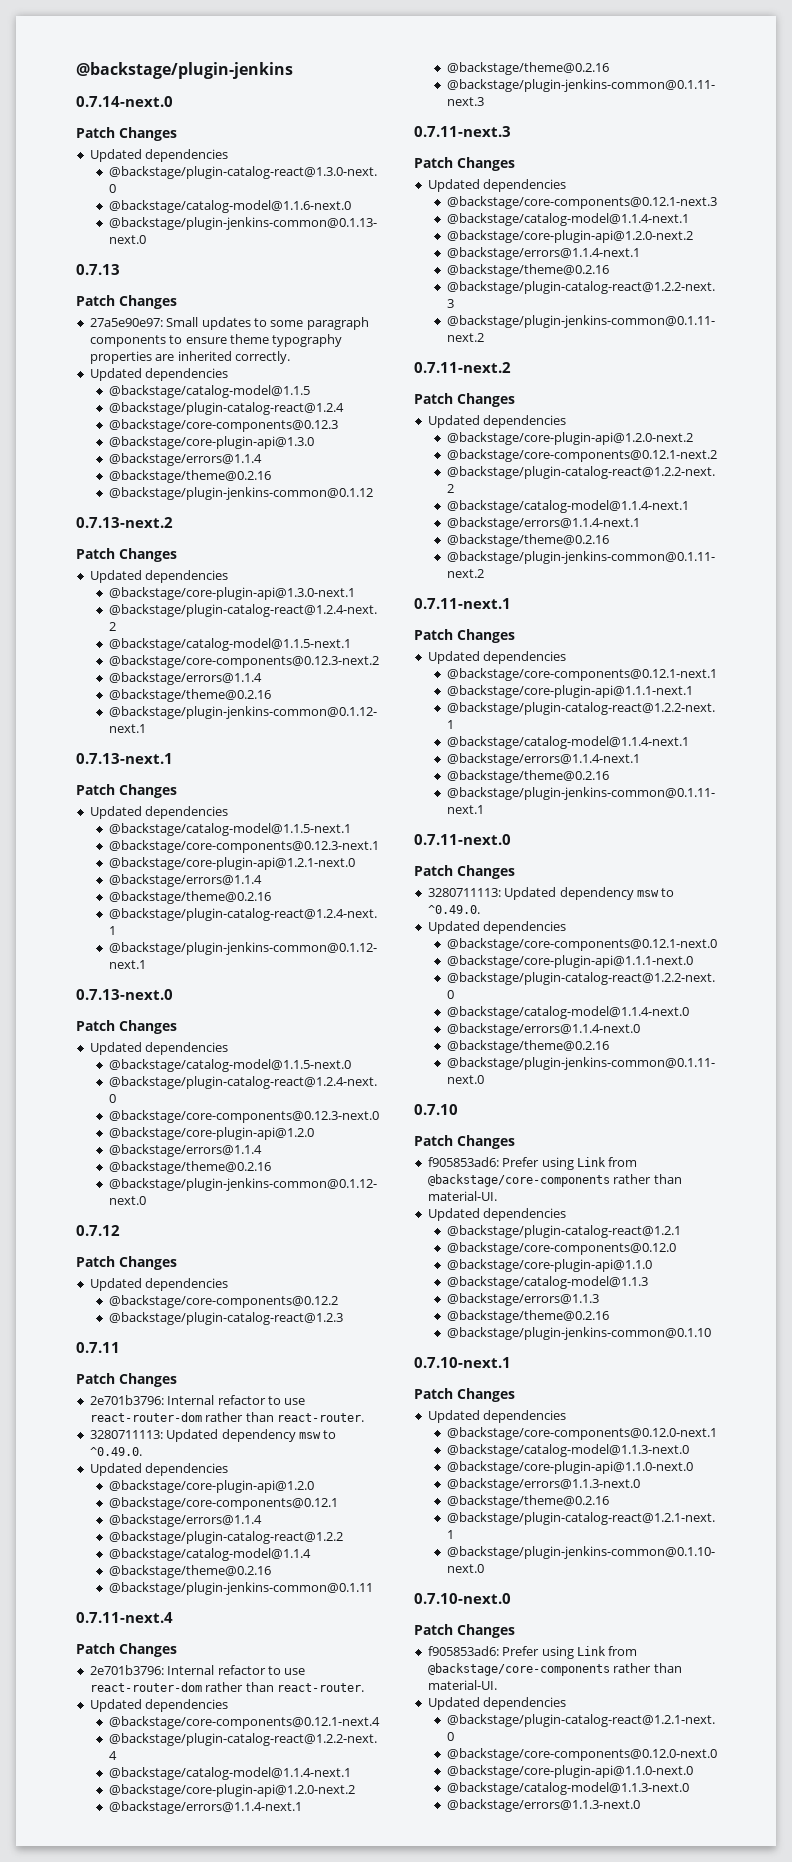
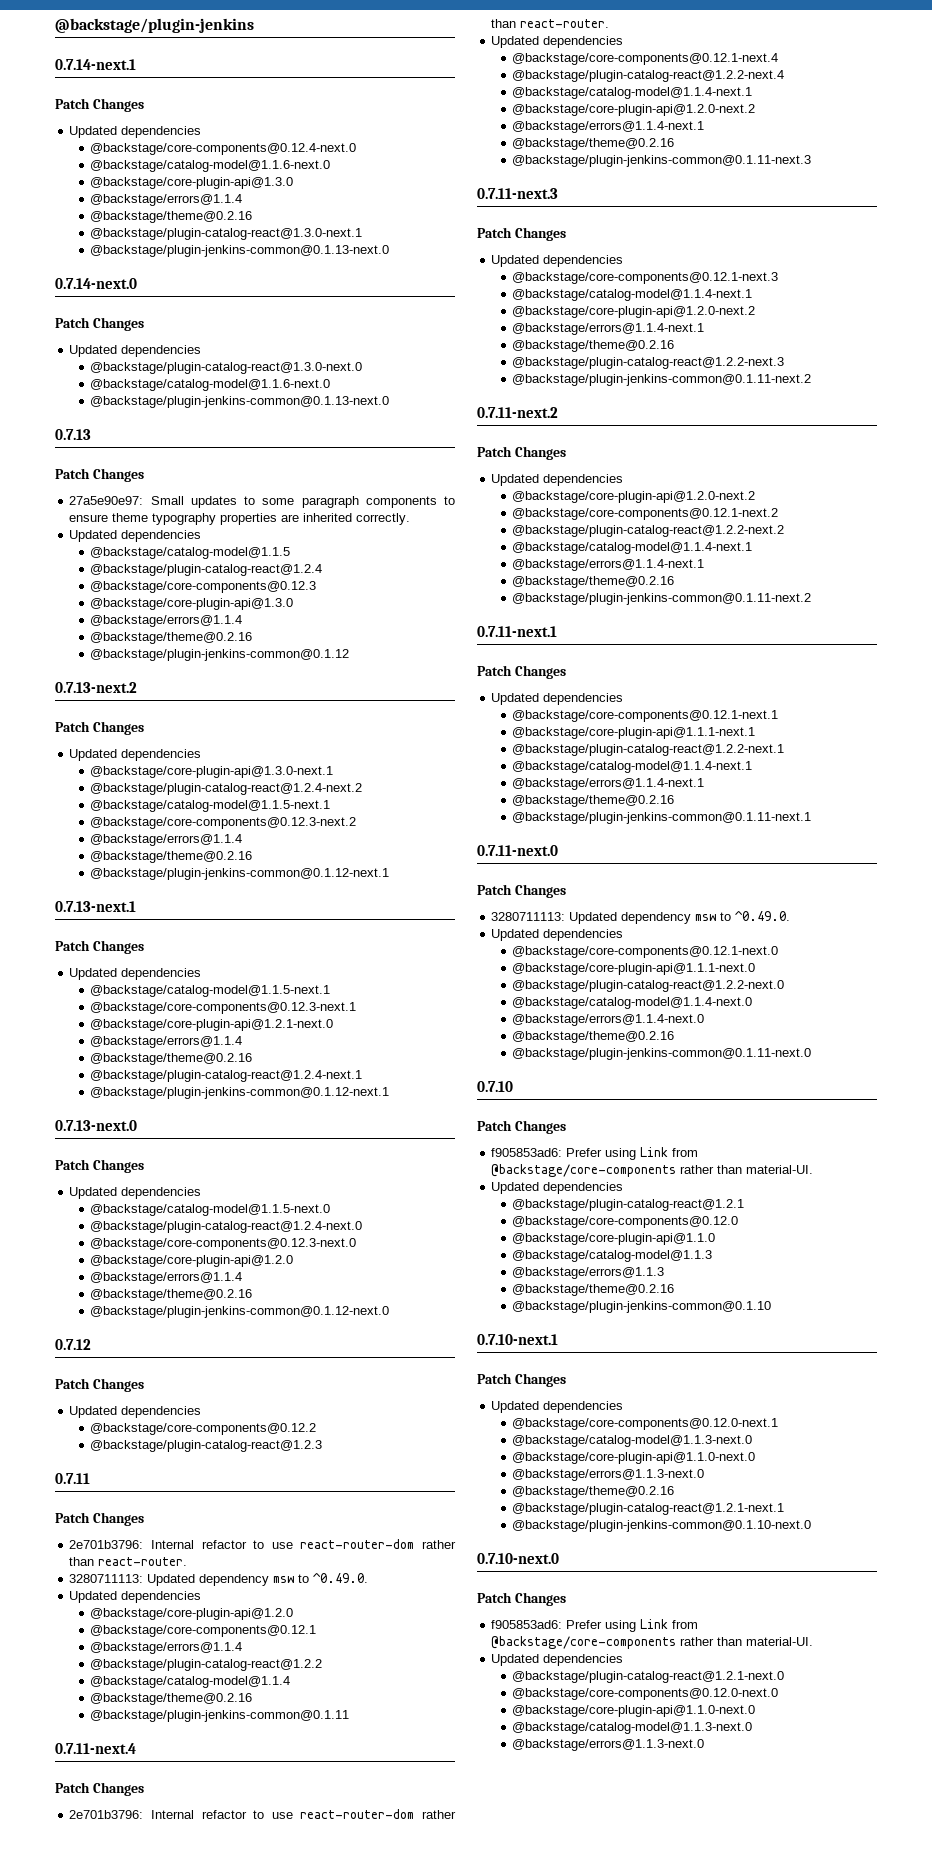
+ 0.7.14-next.1
+ Patch Changes
+ Updated dependencies
+ @backstage/core-components@0.12.4-next.0
+ @backstage/catalog-model@1.1.6-next.0
+ @backstage/core-plugin-api@1.3.0
+ @backstage/errors@1.1.4
+ @backstage/theme@0.2.16
+ @backstage/plugin-catalog-react@1.3.0-next.1
+ @backstage/plugin-jenkins-common@0.1.13-next.0

